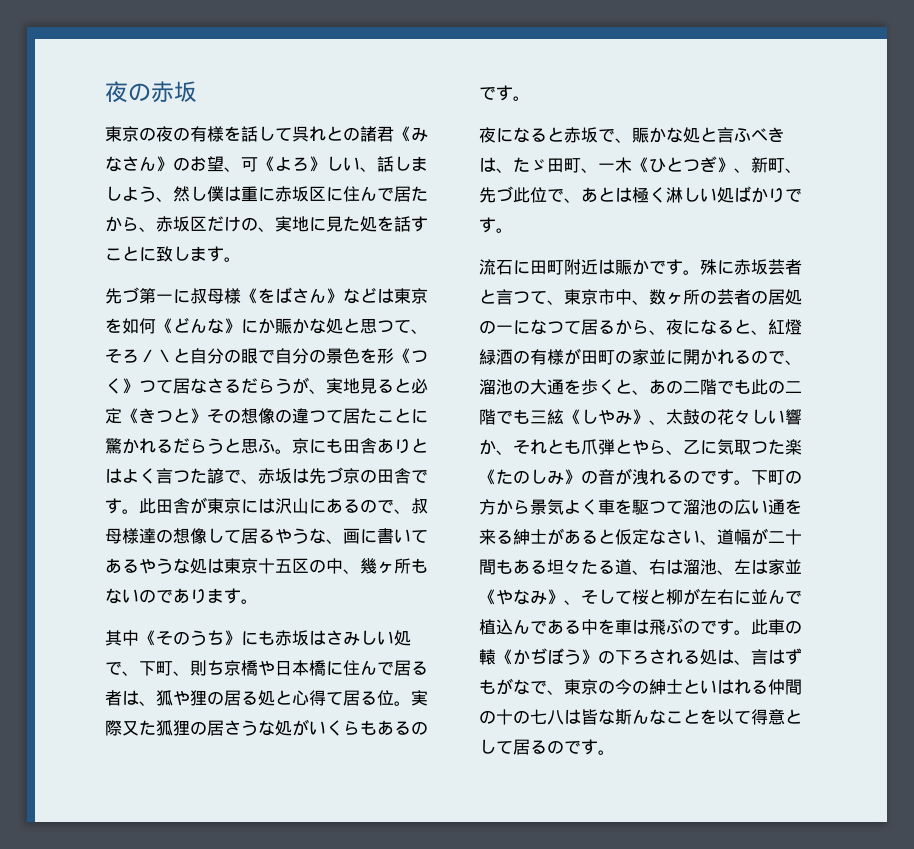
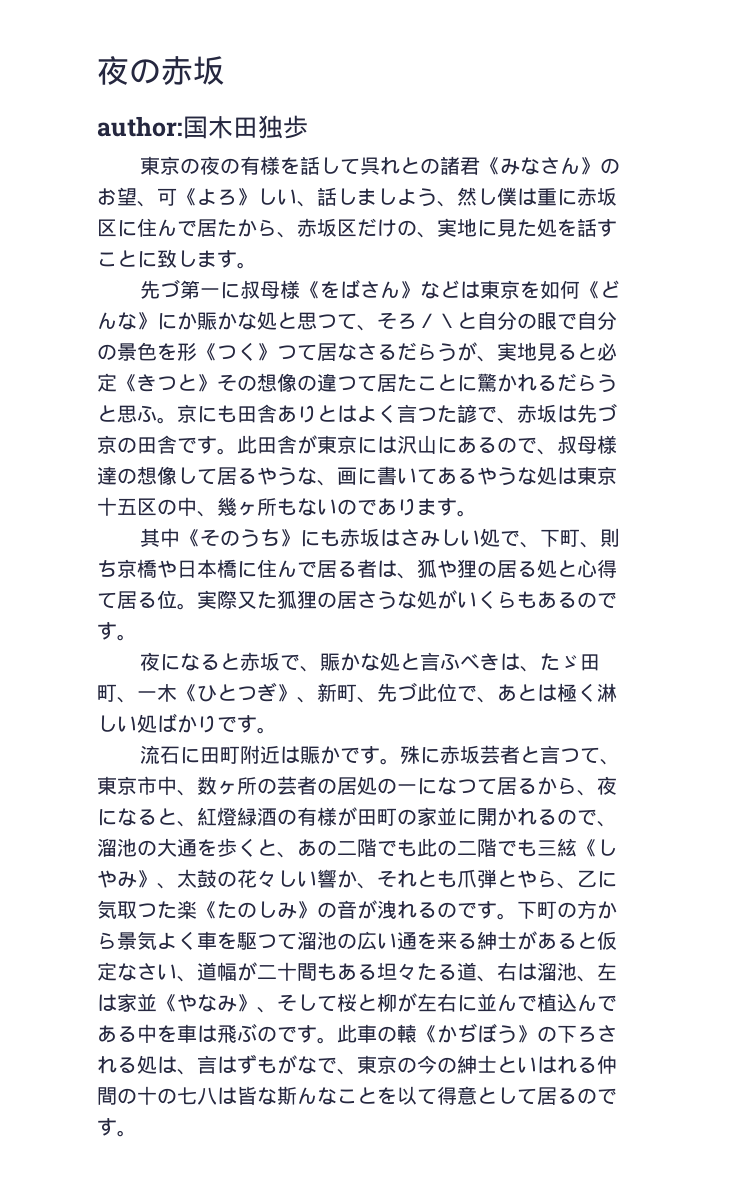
+ author:国木田独歩

